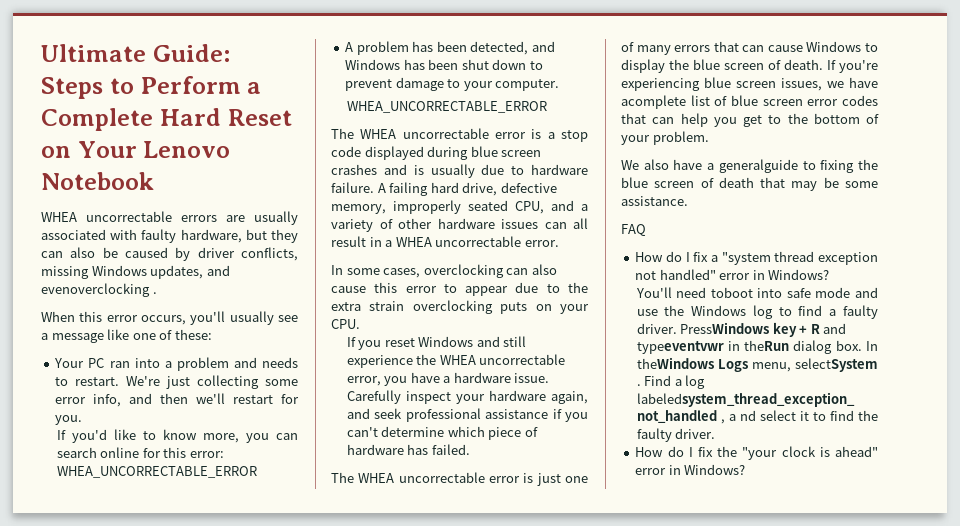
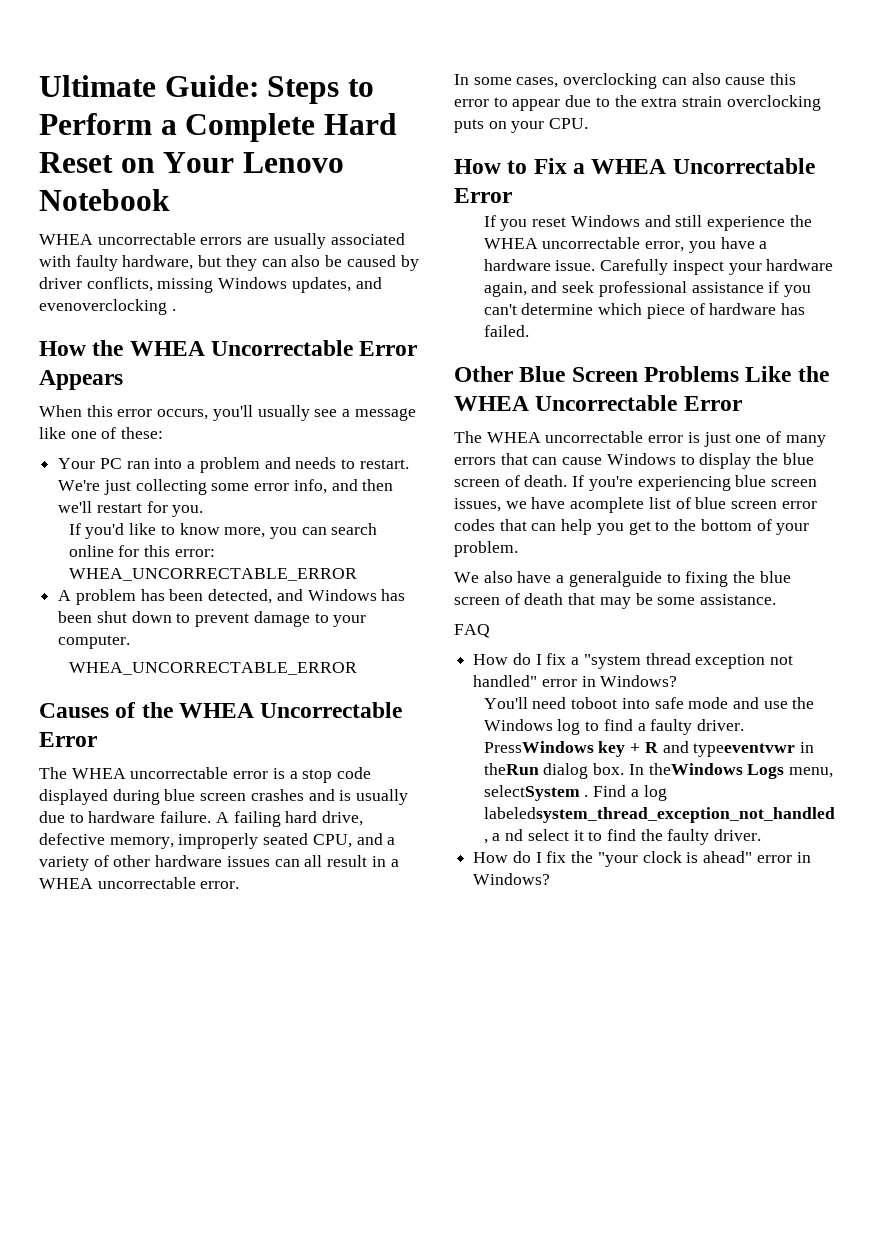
+ How the WHEA Uncorrectable Error Appears
+ Causes of the WHEA Uncorrectable Error
+ How to Fix a WHEA Uncorrectable Error
+ Other Blue Screen Problems Like the WHEA Uncorrectable Error

